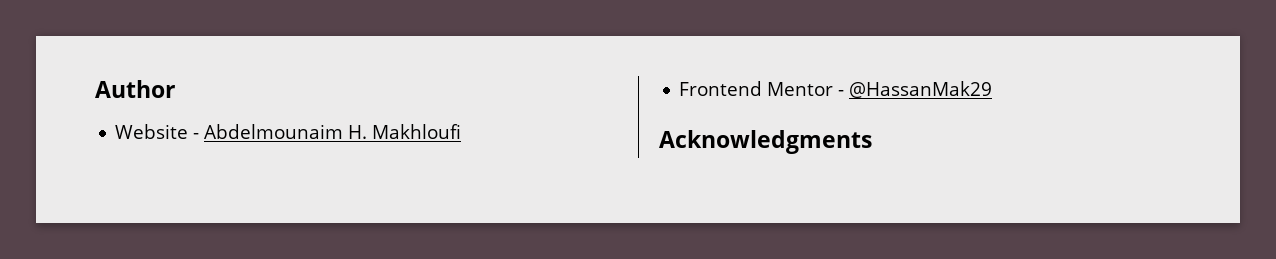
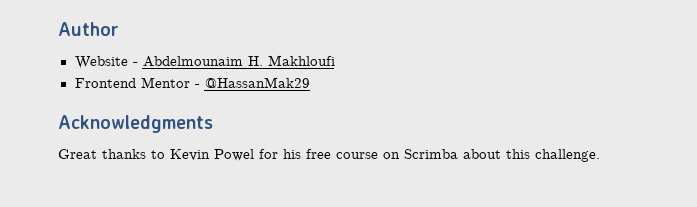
+ Great thanks to Kevin Powel for his free course on Scrimba about this challenge.

